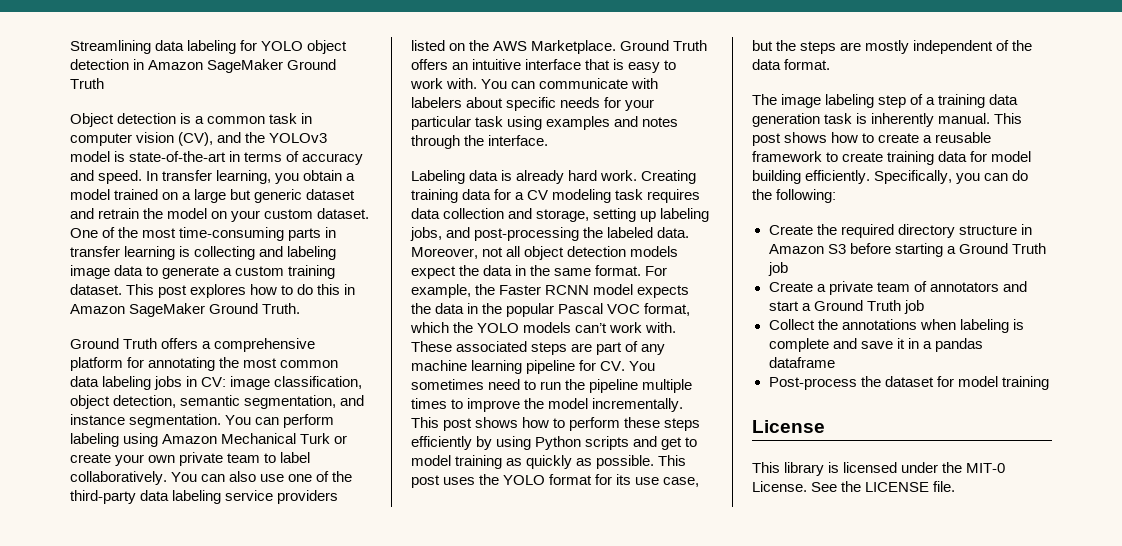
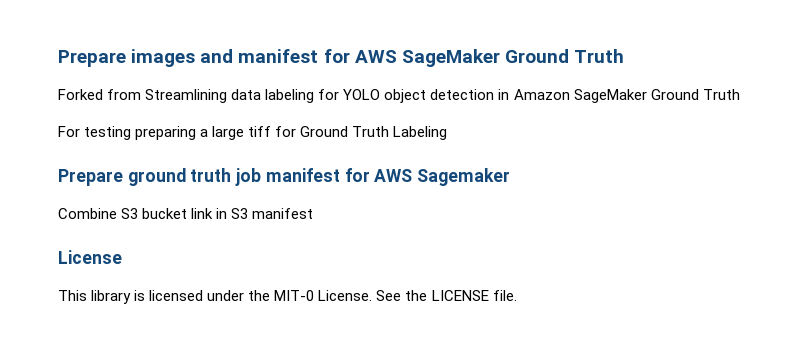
- Streamlining data labeling for YOLO object detection in Amazon SageMaker Ground Truth
+ Prepare images and manifest for AWS SageMaker Ground Truth
+ Forked from Streamlining data labeling for YOLO object detection in Amazon SageMaker Ground Truth
- Object detection is a common task in computer vision (CV), and the YOLOv3 model is state-of-the-art in terms of accuracy and speed. In transfer learning, you obtain a model trained on a large but generic dataset and retrain the model on your custom dataset. One of the most time-consuming parts in transfer learning is collecting and labeling image data to generate a custom training dataset. This post explores how to do this in Amazon SageMaker Ground Truth.
- Ground Truth offers a comprehensive platform for annotating the most common data labeling jobs in CV: image classification, object detection, semantic segmentation, and instance segmentation. You can perform labeling using Amazon Mechanical Turk or create your own private team to label collaboratively. You can also use one of the third-party data labeling service providers listed on the AWS Marketplace. Ground Truth offers an intuitive interface that is easy to work with. You can communicate with labelers about specific needs for your particular task using examples and notes through the interface.
- Labeling data is already hard work. Creating training data for a CV modeling task requires data collection and storage, setting up labeling jobs, and post-processing the labeled data. Moreover, not all object detection models expect the data in the same format. For example, the Faster RCNN model expects the data in the popular Pascal VOC format, which the YOLO models can’t work with. These associated steps are part of any machine learning pipeline for CV. You sometimes need to run the pipeline multiple times to improve the model incrementally. This post shows how to perform these steps efficiently by using Python scripts and get to model training as quickly as possible. This post uses the YOLO format for its use case, but the steps are mostly independent of the data format.
- The image labeling step of a training data generation task is inherently manual. This post shows how to create a reusable framework to create training data for model building efficiently. Specifically, you can do the following:
- Create the required directory structure in Amazon S3 before starting a Ground Truth job
- Create a private team of annotators and start a Ground Truth job
- Collect the annotations when labeling is complete and save it in a pandas dataframe
- Post-process the dataset for model training
+ For testing preparing a large tiff for Ground Truth Labeling
+ Prepare ground truth job manifest for AWS Sagemaker
+ Combine S3 bucket link in S3 manifest

